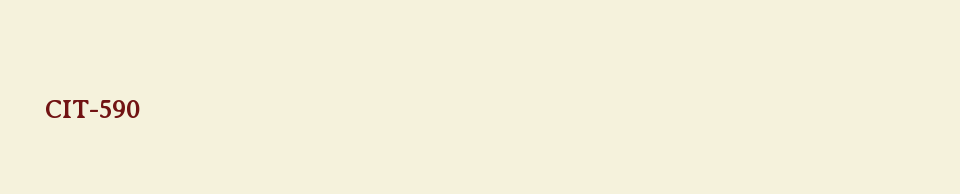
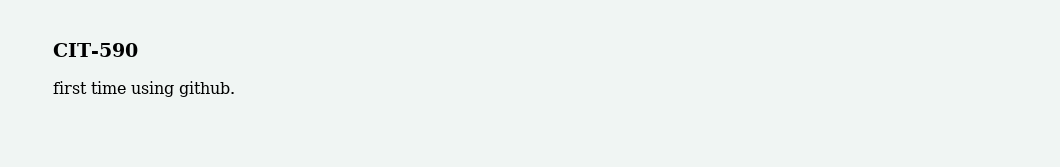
+ first time using github.

